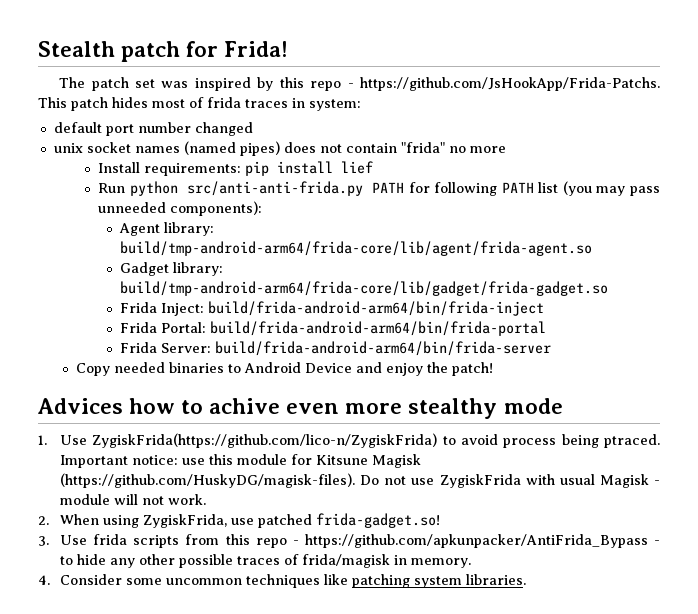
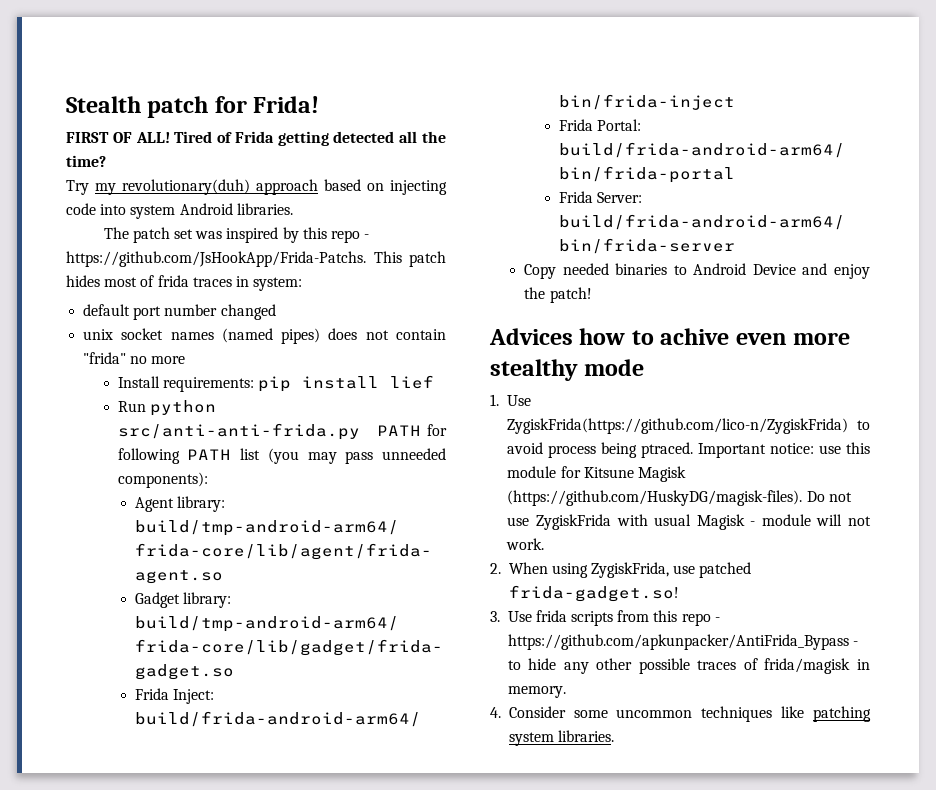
+ FIRST OF ALL! Tired of Frida getting detected all the time?
+ Try my revolutionary(duh) approach based on injecting code into system Android libraries.

